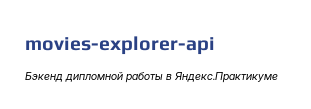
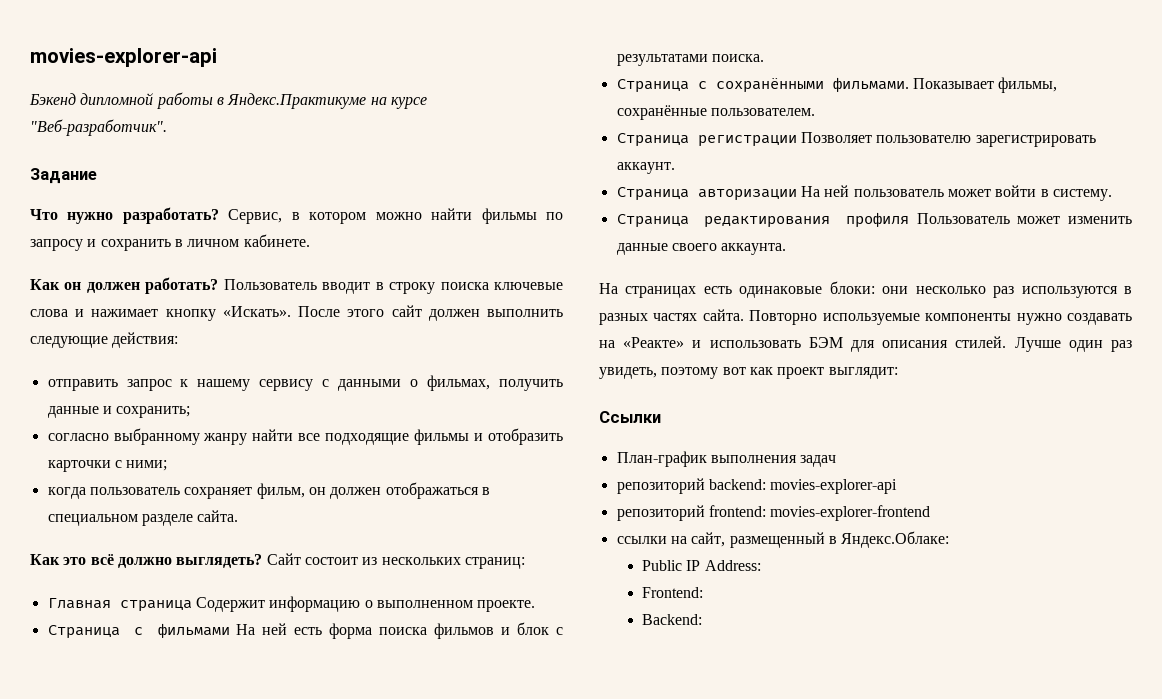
- Бэкенд дипломной работы в Яндекс.Практикуме
+ Бэкенд дипломной работы в Яндекс.Практикуме на курсе "Веб-разработчик".
+ Задание
+ Что нужно разработать? Сервис, в котором можно найти фильмы по запросу и сохранить в личном кабинете.
+ Как он должен работать? Пользователь вводит в строку поиска ключевые слова и нажимает кнопку «Искать». После этого сайт должен выполнить следующие действия:
+ отправить запрос к нашему сервису с данными о фильмах, получить данные и сохранить;
+ согласно выбранному жанру найти все подходящие фильмы и отобразить карточки с ними;
+ когда пользователь сохраняет фильм, он должен отображаться в специальном разделе сайта.
+ Как это всё должно выглядеть? Сайт состоит из нескольких страниц:
+ Главная страница Содержит информацию о выполненном проекте.
+ Страница с фильмами На ней есть форма поиска фильмов и блок с результатами поиска.
+ Страница с сохранёнными фильмами. Показывает фильмы, сохранённые пользователем.
+ Страница регистрации Позволяет пользователю зарегистрировать аккаунт.
+ Страница авторизации На ней пользователь может войти в систему.
+ Страница редактирования профиля Пользователь может изменить данные своего аккаунта.
+ На страницах есть одинаковые блоки: они несколько раз используются в разных частях сайта. Повторно используемые компоненты нужно создавать на «Реакте» и использовать БЭМ для описания стилей. Лучше один раз увидеть, поэтому вот как проект выглядит:
+ Ссылки
+ План-график выполнения задач
+ репозиторий backend: movies-explorer-api
+ репозиторий frontend: movies-explorer-frontend
+ cсылки на сайт, размещенный в Яндекс.Облаке:
+ Public IP Address:
+ Frontend:
+ Backend:

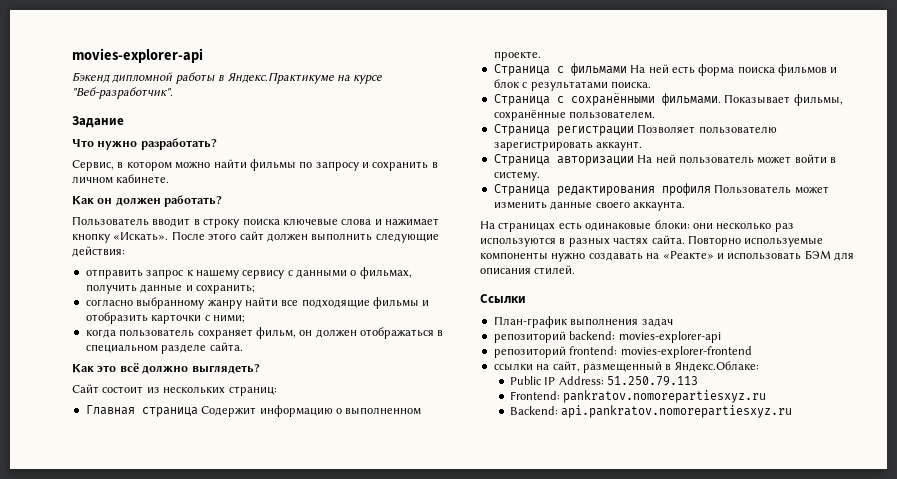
- Что нужно разработать? Сервис, в котором можно найти фильмы по запросу и сохранить в личном кабинете.
+ Что нужно разработать?
+ Сервис, в котором можно найти фильмы по запросу и сохранить в личном кабинете.
- Как он должен работать? Пользователь вводит в строку поиска ключевые слова и нажимает кнопку «Искать».
+ Как он должен работать?
+ Пользователь вводит в строку поиска ключевые слова и нажимает кнопку «Искать».
- Как это всё должно выглядеть? Сайт состоит из нескольких страниц:
+ Как это всё должно выглядеть?
+ Сайт состоит из нескольких страниц:
- Лучше один раз увидеть, поэтому вот как проект выглядит:
- Public IP Address:
+ Public IP Address: 51.250.79.113
- Frontend:
+ Frontend: pankratov.nomorepartiesxyz.ru
- Backend:
+ Backend: api.pankratov.nomorepartiesxyz.ru

